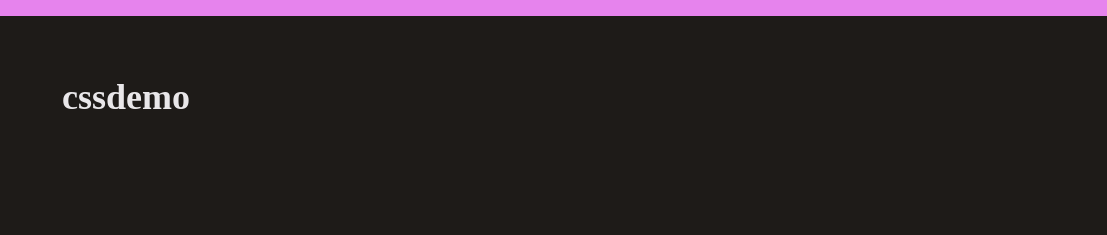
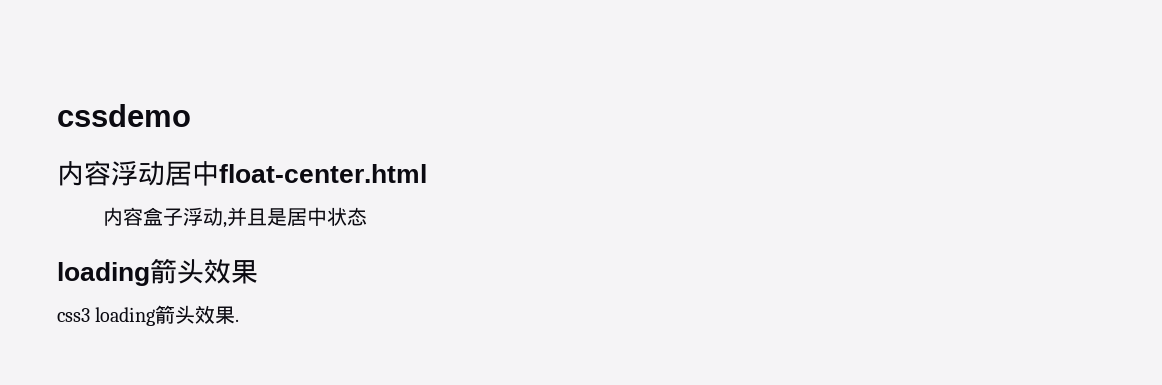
+ 内容浮动居中float-center.html
+ 内容盒子浮动,并且是居中状态
+ loading箭头效果
+ css3 loading箭头效果.

